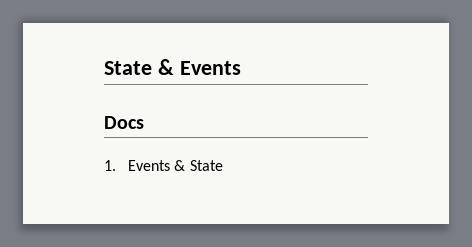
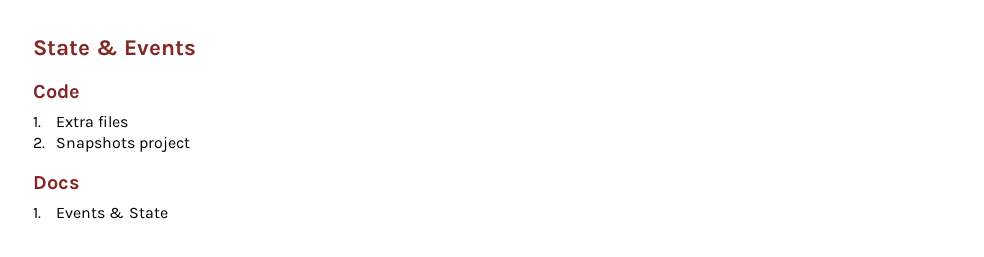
+ Code
+ 1. Extra files
+ 2. Snapshots project

